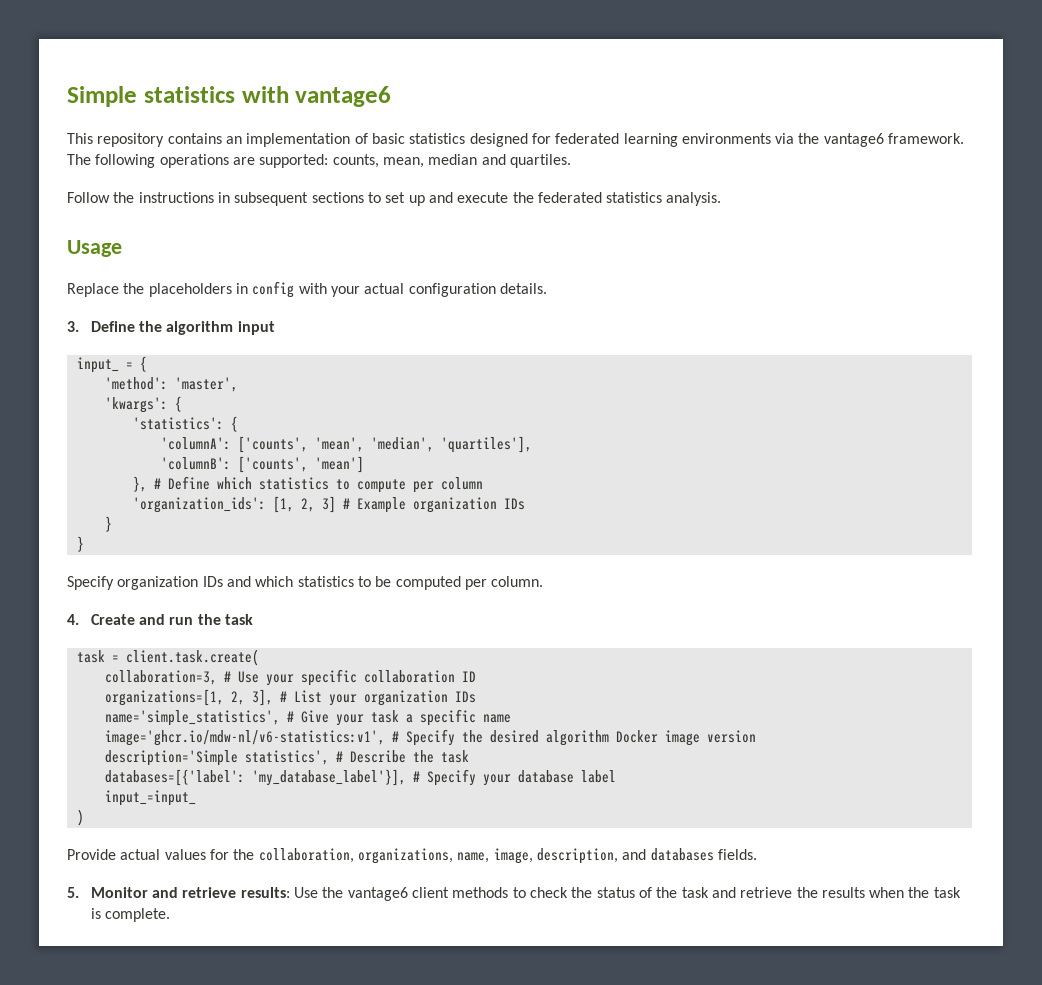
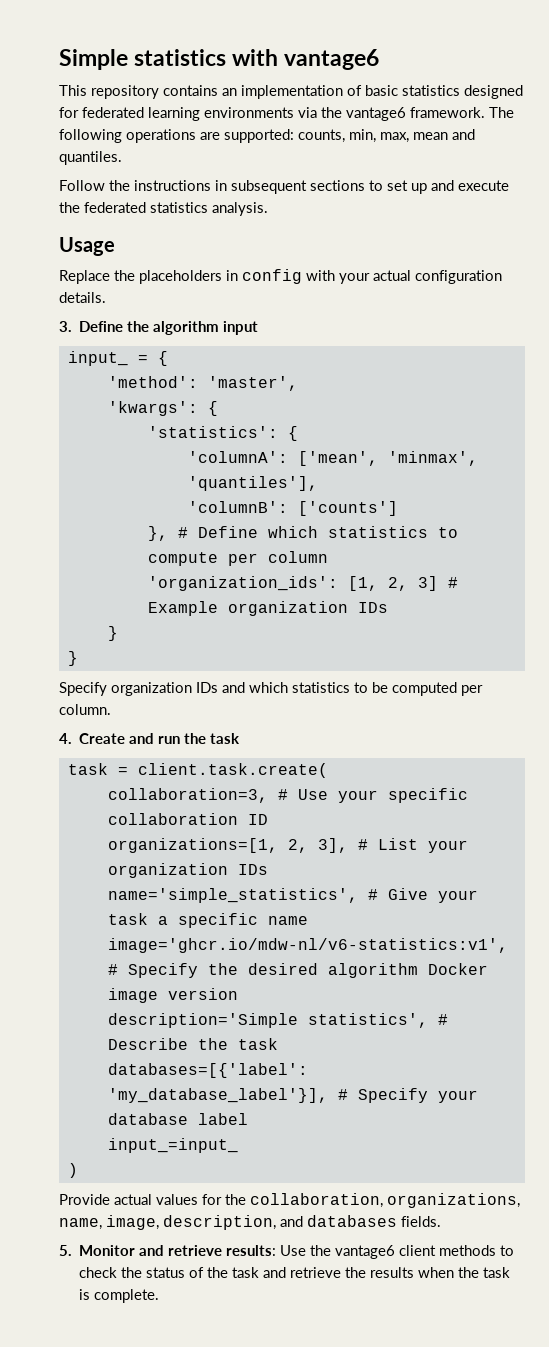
- The following operations are supported: counts, mean, median and quartiles.
+ The following operations are supported: counts, min, max, mean and quantiles.
- 'columnA': ['counts', 'mean', 'median', 'quartiles'],
+ 'columnA': ['mean', 'minmax', 'quantiles'],
- 'columnB': ['counts', 'mean']
+ 'columnB': ['counts']

